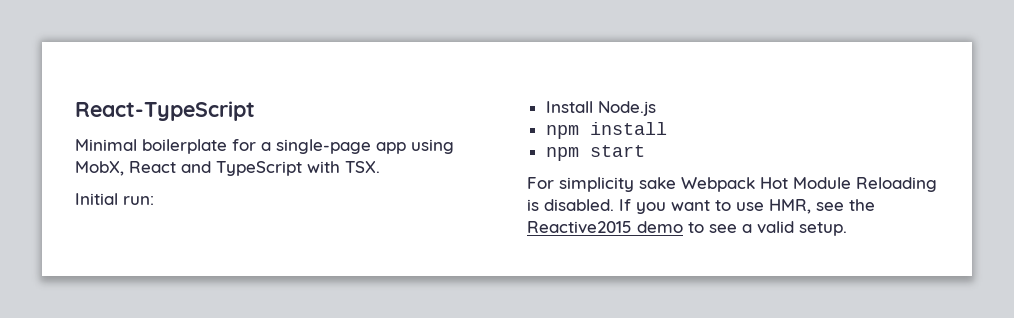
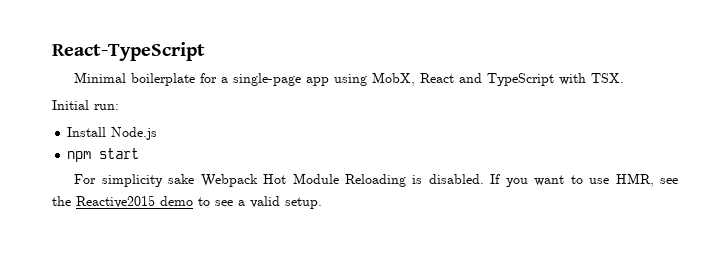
- npm install

